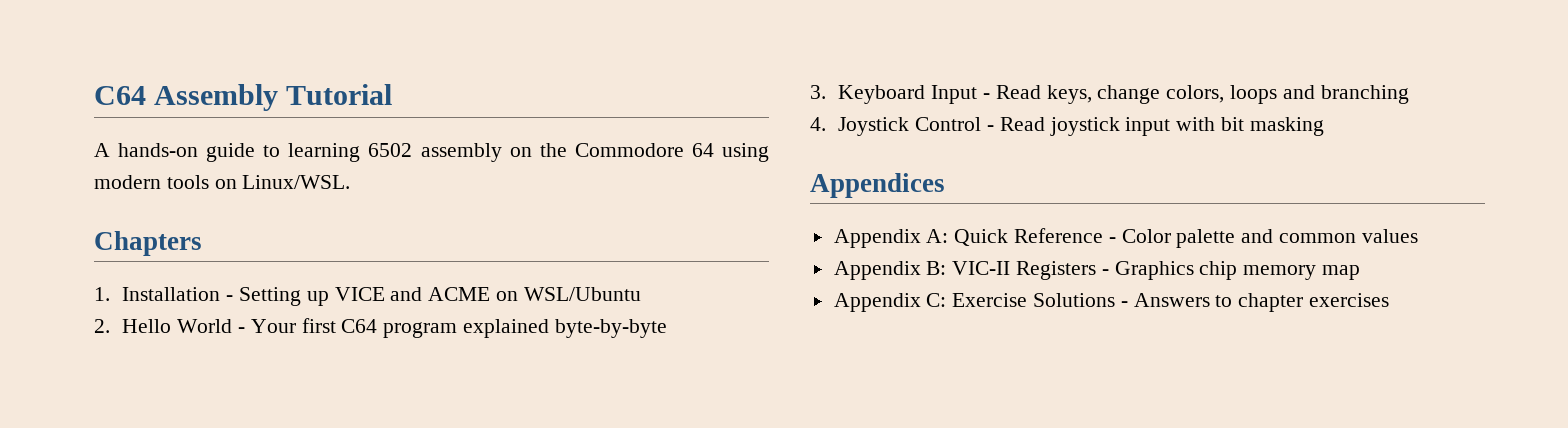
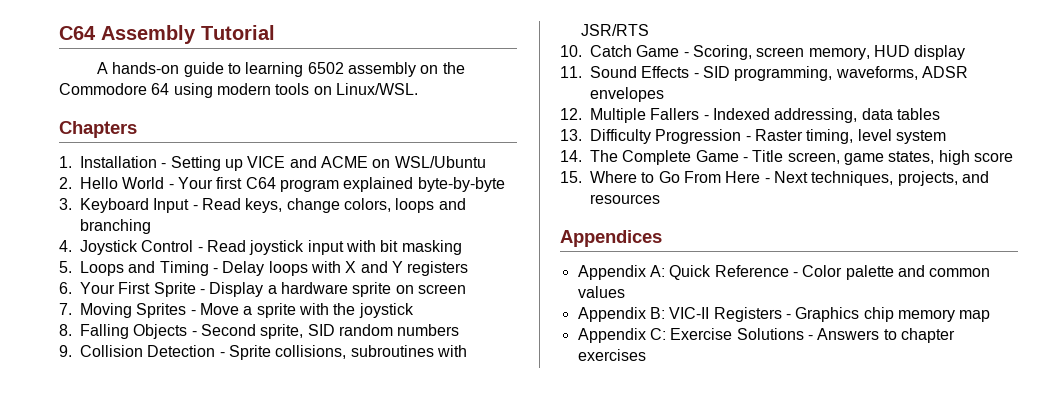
+ 5. Loops and Timing - Delay loops with X and Y registers
+ 6. Your First Sprite - Display a hardware sprite on screen
+ 7. Moving Sprites - Move a sprite with the joystick
+ 8. Falling Objects - Second sprite, SID random numbers
+ 9. Collision Detection - Sprite collisions, subroutines with JSR/RTS
+ 10. Catch Game - Scoring, screen memory, HUD display
+ 11. Sound Effects - SID programming, waveforms, ADSR envelopes
+ 12. Multiple Fallers - Indexed addressing, data tables
+ 13. Difficulty Progression - Raster timing, level system
+ 14. The Complete Game - Title screen, game states, high score
+ 15. Where to Go From Here - Next techniques, projects, and resources

